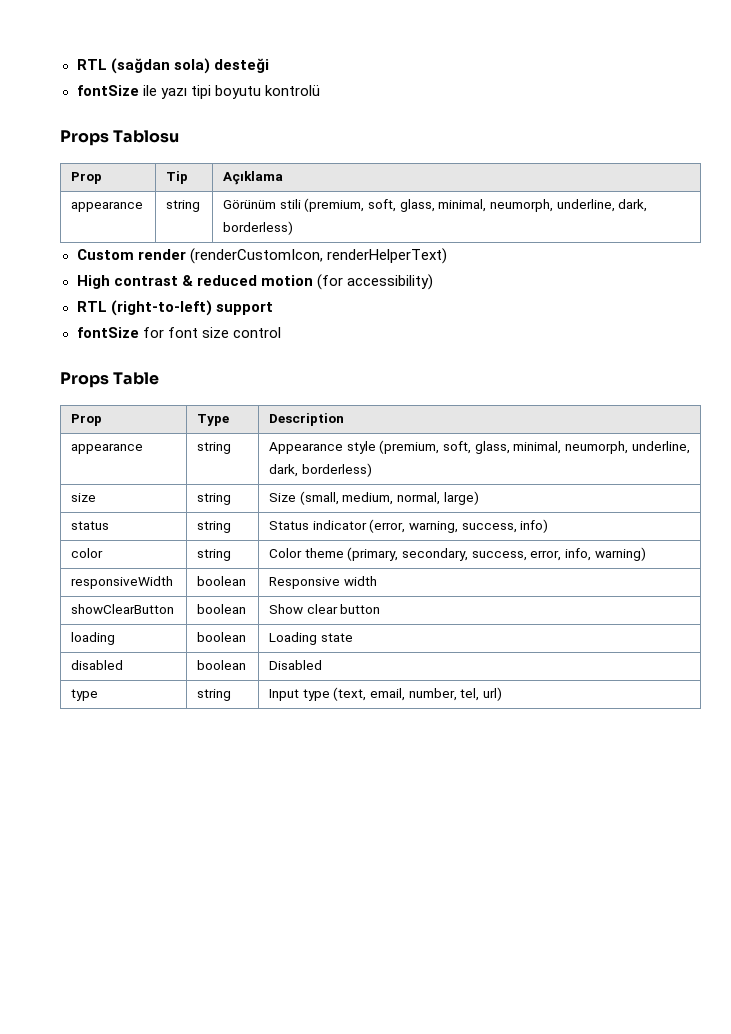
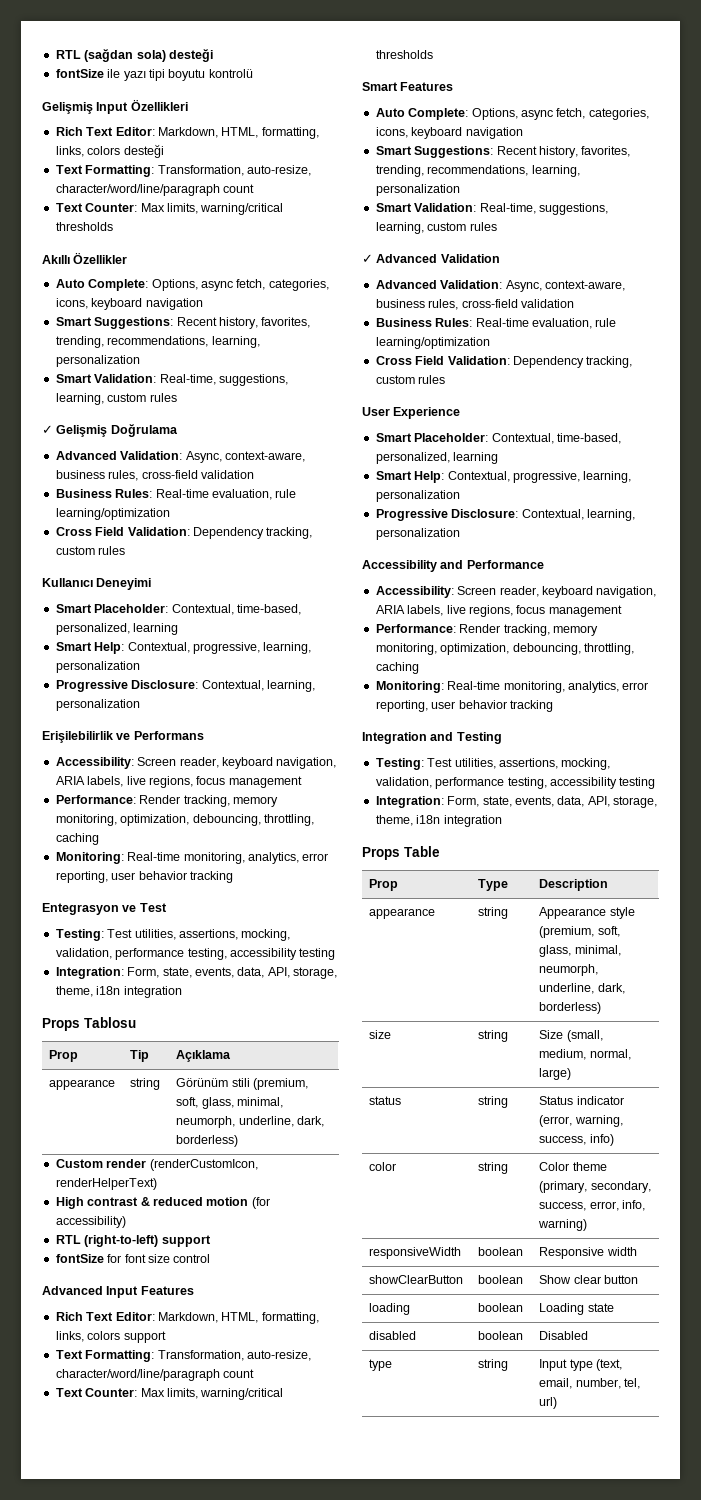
+ Gelişmiş Input Özellikleri
+ Rich Text Editor: Markdown, HTML, formatting, links, colors desteği
+ Text Formatting: Transformation, auto-resize, character/word/line/paragraph count
+ Text Counter: Max limits, warning/critical thresholds
+ Akıllı Özellikler
+ Auto Complete: Options, async fetch, categories, icons, keyboard navigation
+ Smart Suggestions: Recent history, favorites, trending, recommendations, learning, personalization
+ Smart Validation: Real-time, suggestions, learning, custom rules
+ ✓ Gelişmiş Doğrulama
+ Advanced Validation: Async, context-aware, business rules, cross-field validation
+ Business Rules: Real-time evaluation, rule learning/optimization
+ Cross Field Validation: Dependency tracking, custom rules
+ Kullanıcı Deneyimi
+ Smart Placeholder: Contextual, time-based, personalized, learning
+ Smart Help: Contextual, progressive, learning, personalization
+ Progressive Disclosure: Contextual, learning, personalization
+ Erişilebilirlik ve Performans
+ Accessibility: Screen reader, keyboard navigation, ARIA labels, live regions, focus management
+ Performance: Render tracking, memory monitoring, optimization, debouncing, throttling, caching
+ Monitoring: Real-time monitoring, analytics, error reporting, user behavior tracking
+ Entegrasyon ve Test
+ Testing: Test utilities, assertions, mocking, validation, performance testing, accessibility testing
+ Integration: Form, state, events, data, API, storage, theme, i18n integration
+ Advanced Input Features
+ Rich Text Editor: Markdown, HTML, formatting, links, colors support
+ Text Formatting: Transformation, auto-resize, character/word/line/paragraph count
+ Text Counter: Max limits, warning/critical thresholds
+ Smart Features
+ Auto Complete: Options, async fetch, categories, icons, keyboard navigation
+ Smart Suggestions: Recent history, favorites, trending, recommendations, learning, personalization
+ Smart Validation: Real-time, suggestions, learning, custom rules
+ ✓ Advanced Validation
+ Advanced Validation: Async, context-aware, business rules, cross-field validation
+ Business Rules: Real-time evaluation, rule learning/optimization
+ Cross Field Validation: Dependency tracking, custom rules
+ User Experience
+ Smart Placeholder: Contextual, time-based, personalized, learning
+ Smart Help: Contextual, progressive, learning, personalization
+ Progressive Disclosure: Contextual, learning, personalization
+ Accessibility and Performance
+ Accessibility: Screen reader, keyboard navigation, ARIA labels, live regions, focus management
+ Performance: Render tracking, memory monitoring, optimization, debouncing, throttling, caching
+ Monitoring: Real-time monitoring, analytics, error reporting, user behavior tracking
+ Integration and Testing
+ Testing: Test utilities, assertions, mocking, validation, performance testing, accessibility testing
+ Integration: Form, state, events, data, API, storage, theme, i18n integration

